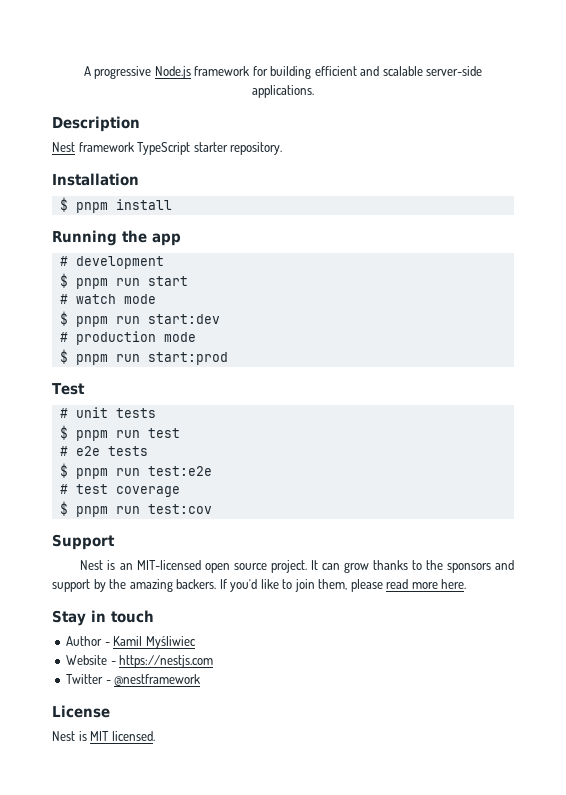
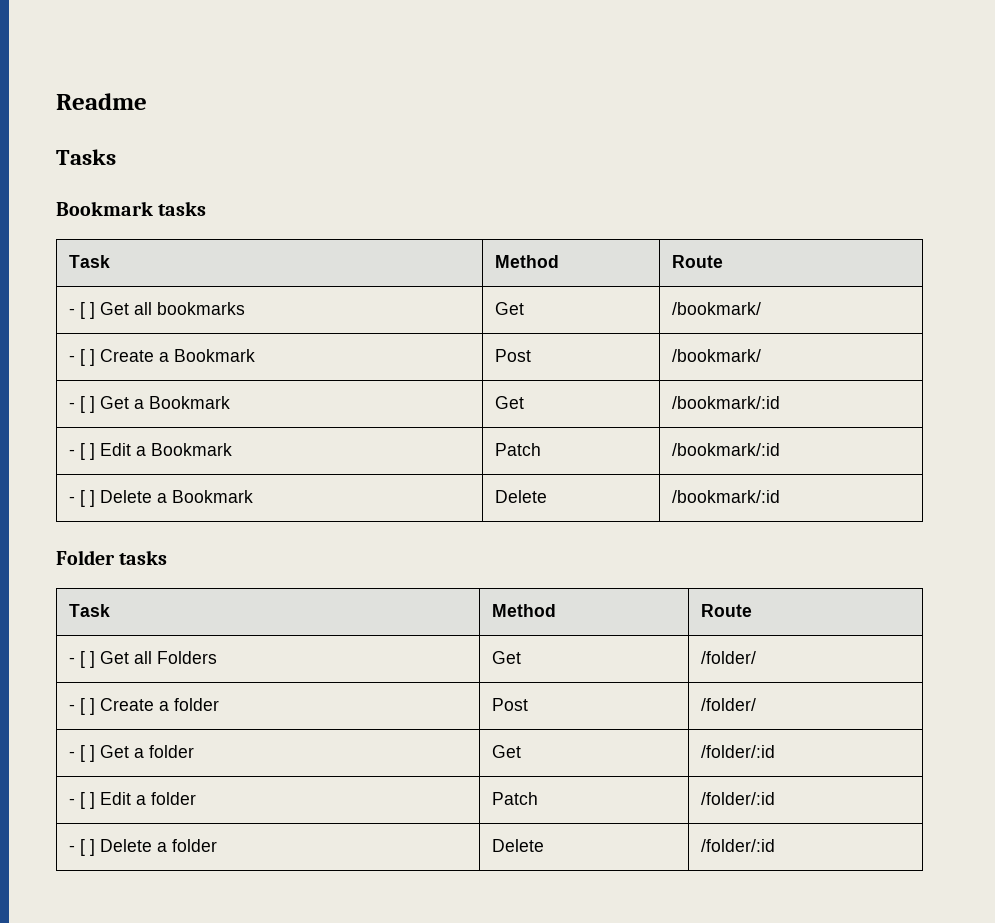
- A progressive Node.js framework for building efficient and scalable server-side applications.
- Description
- Nest framework TypeScript starter repository.
- Installation
- $ pnpm install
- Running the app
- # development
- $ pnpm run start
- # watch mode
- $ pnpm run start:dev
- # production mode
- $ pnpm run start:prod
- Test
- # unit tests
- $ pnpm run test
- # e2e tests
- $ pnpm run test:e2e
- # test coverage
- $ pnpm run test:cov
- Support
- Nest is an MIT-licensed open source project. It can grow thanks to the sponsors and support by the amazing backers. If you'd like to join them, please read more here.
- Stay in touch
- Author - Kamil Myśliwiec
- Website - https://nestjs.com
- Twitter - @nestframework
- License
- Nest is MIT licensed.
+ Readme
+ Tasks
+ Bookmark tasks
+ Task | Method | Route
+ - [ ] Get all bookmarks | Get | /bookmark/
+ - [ ] Create a Bookmark | Post | /bookmark/
+ - [ ] Get a Bookmark | Get | /bookmark/:id
+ - [ ] Edit a Bookmark | Patch | /bookmark/:id
+ - [ ] Delete a Bookmark | Delete | /bookmark/:id
+ Folder tasks
+ Task | Method | Route
+ - [ ] Get all Folders | Get | /folder/
+ - [ ] Create a folder | Post | /folder/
+ - [ ] Get a folder | Get | /folder/:id
+ - [ ] Edit a folder | Patch | /folder/:id
+ - [ ] Delete a folder | Delete | /folder/:id

